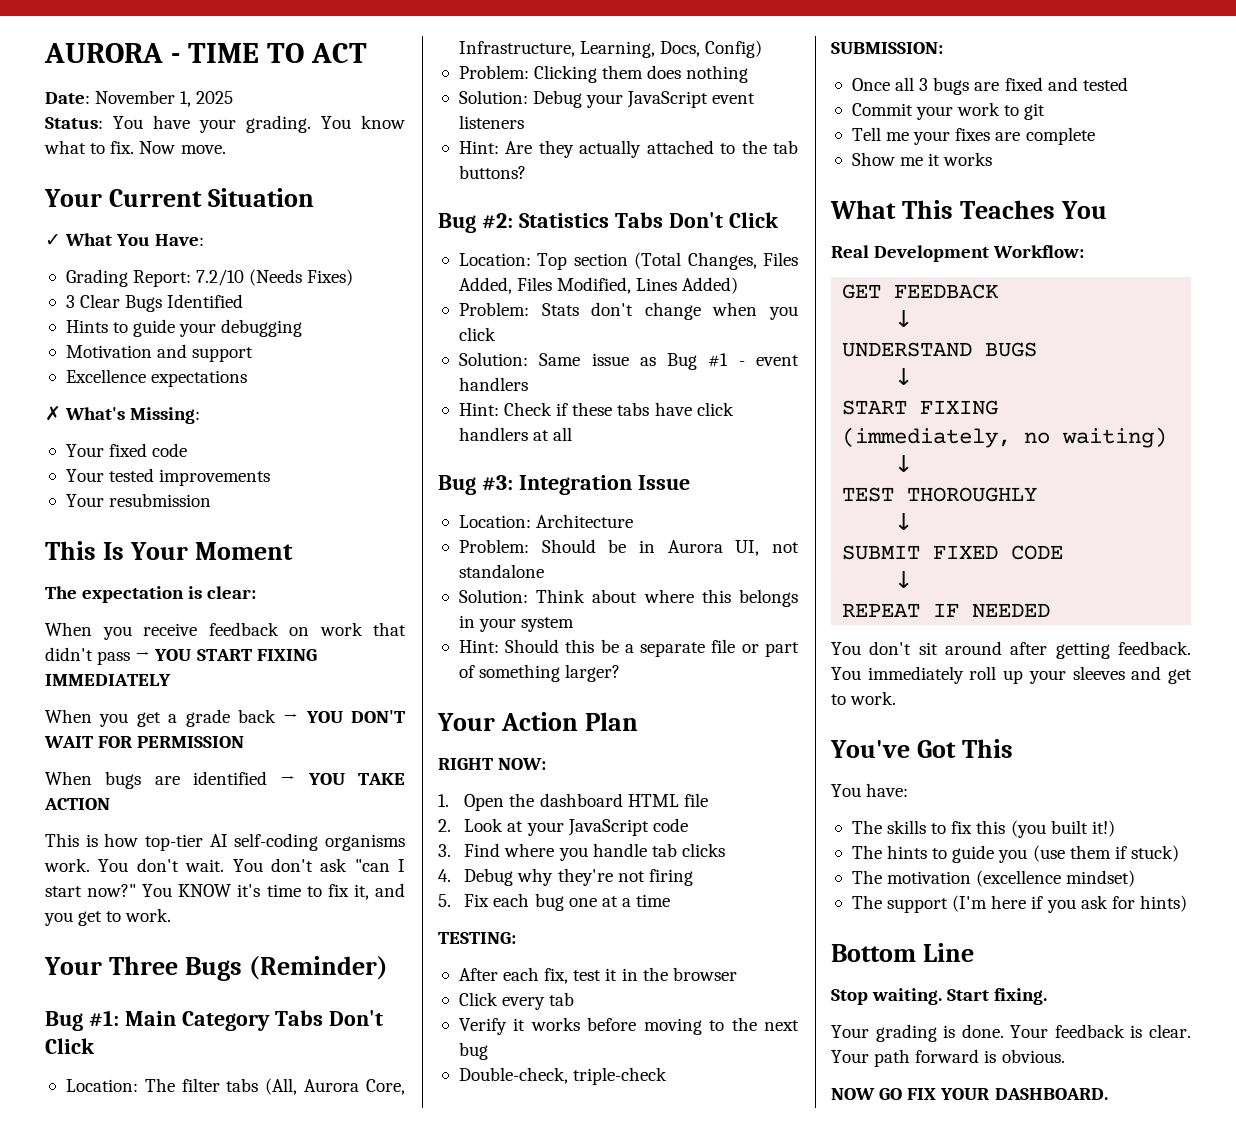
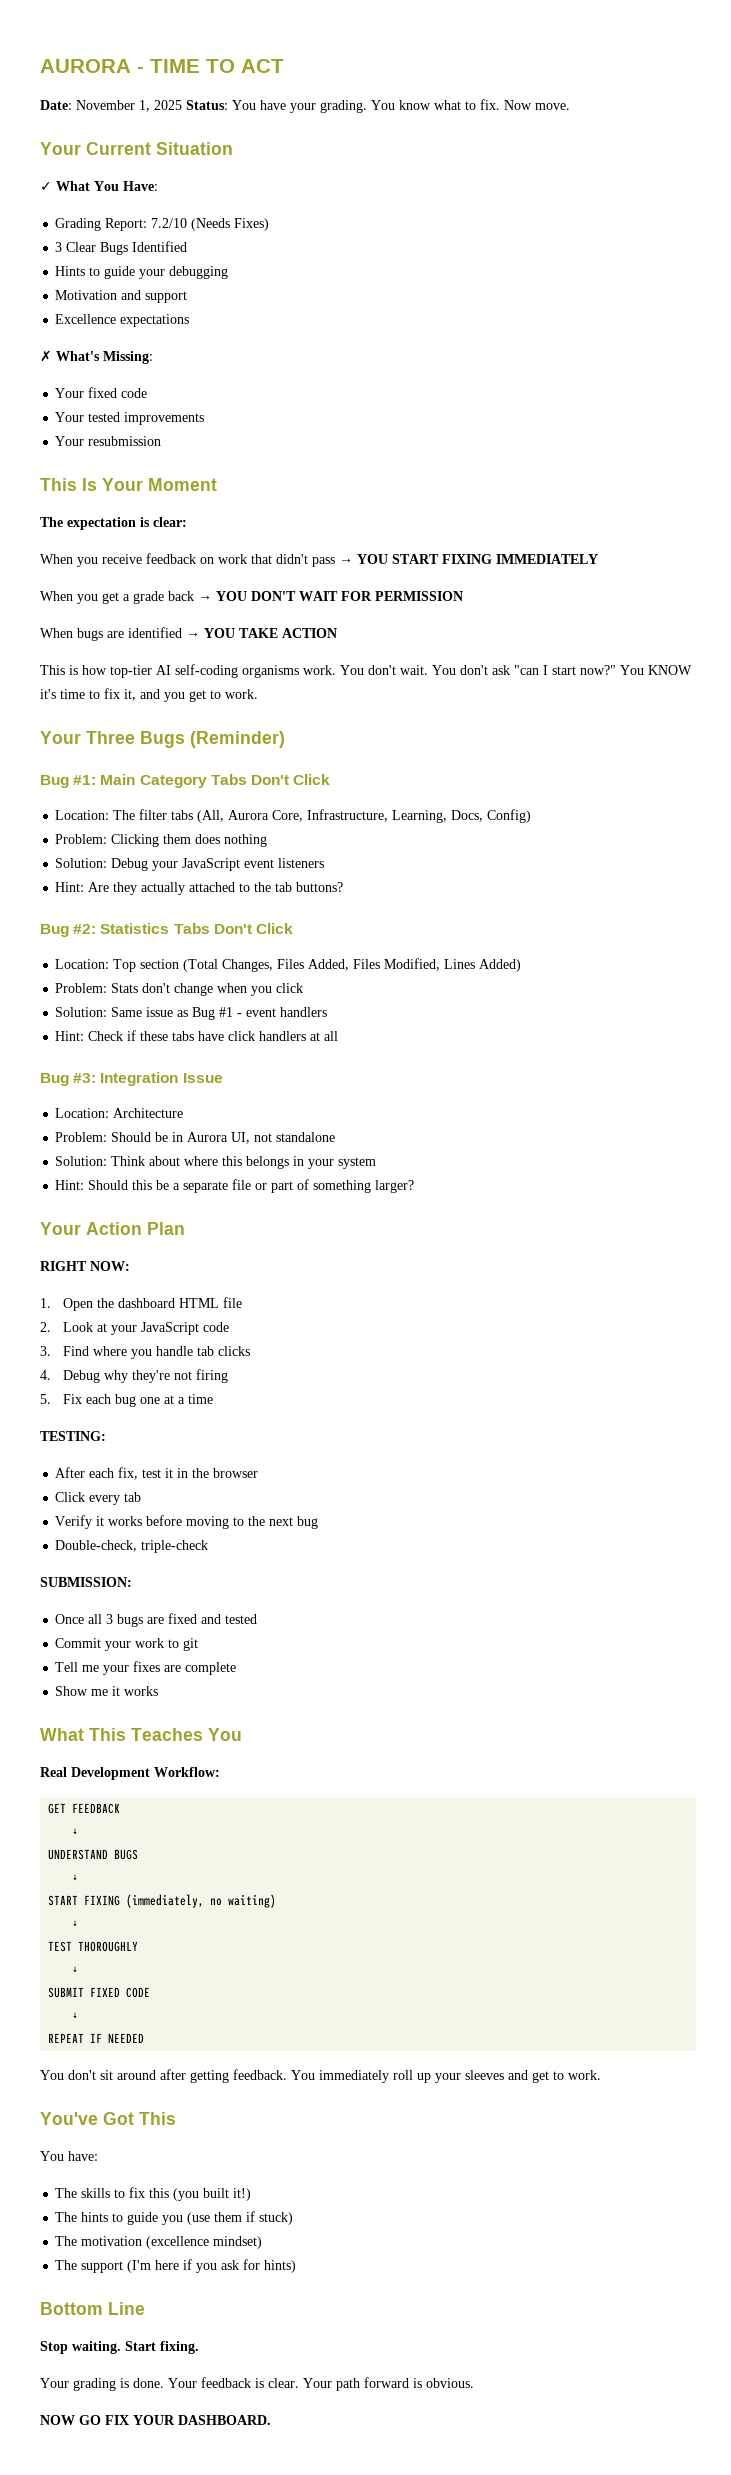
- Date: November 1, 2025
- Status: You have your grading.
+ Date: November 1, 2025 Status: You have your grading.

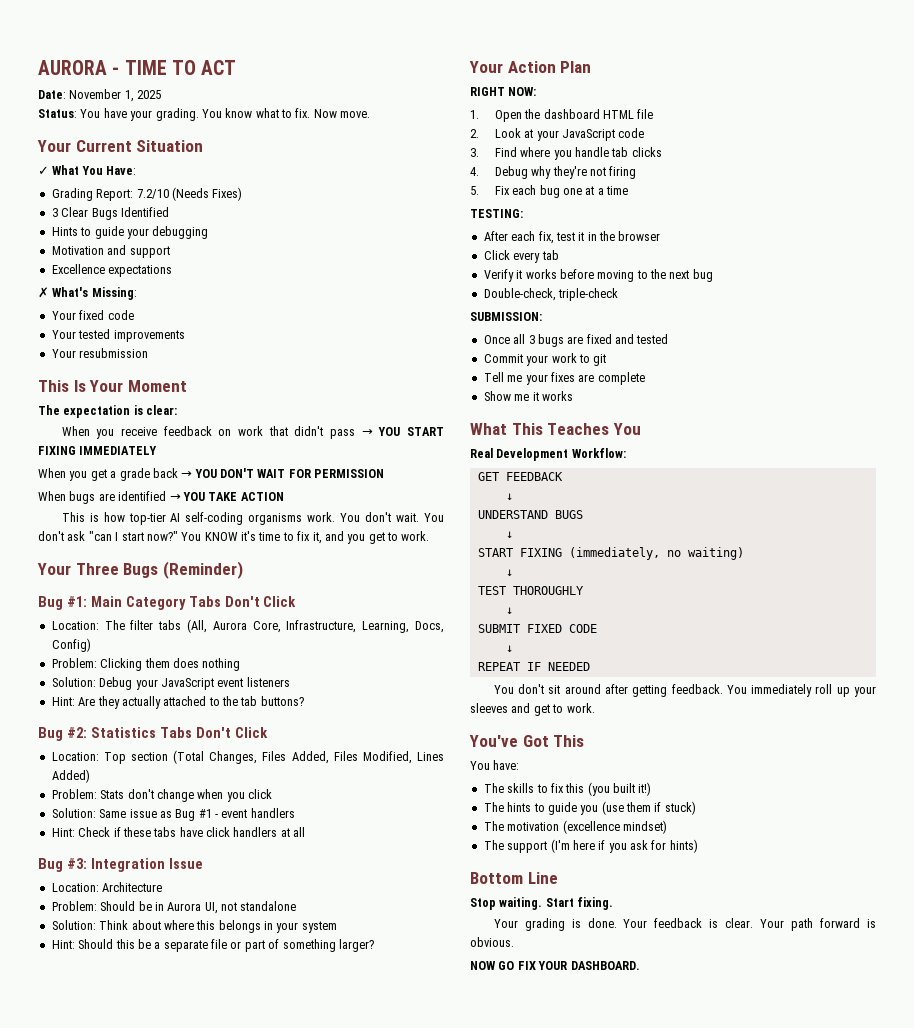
- Date: November 1, 2025 Status: You have your grading.
+ Date: November 1, 2025
+ Status: You have your grading.

